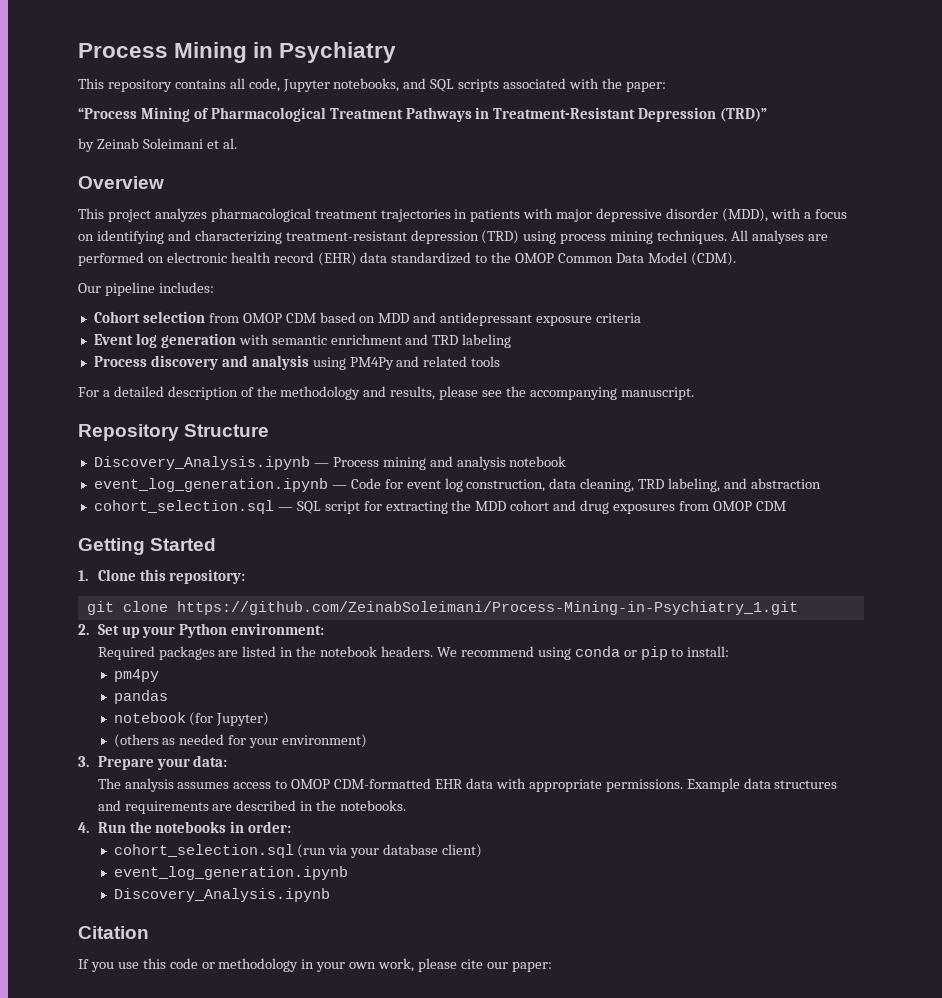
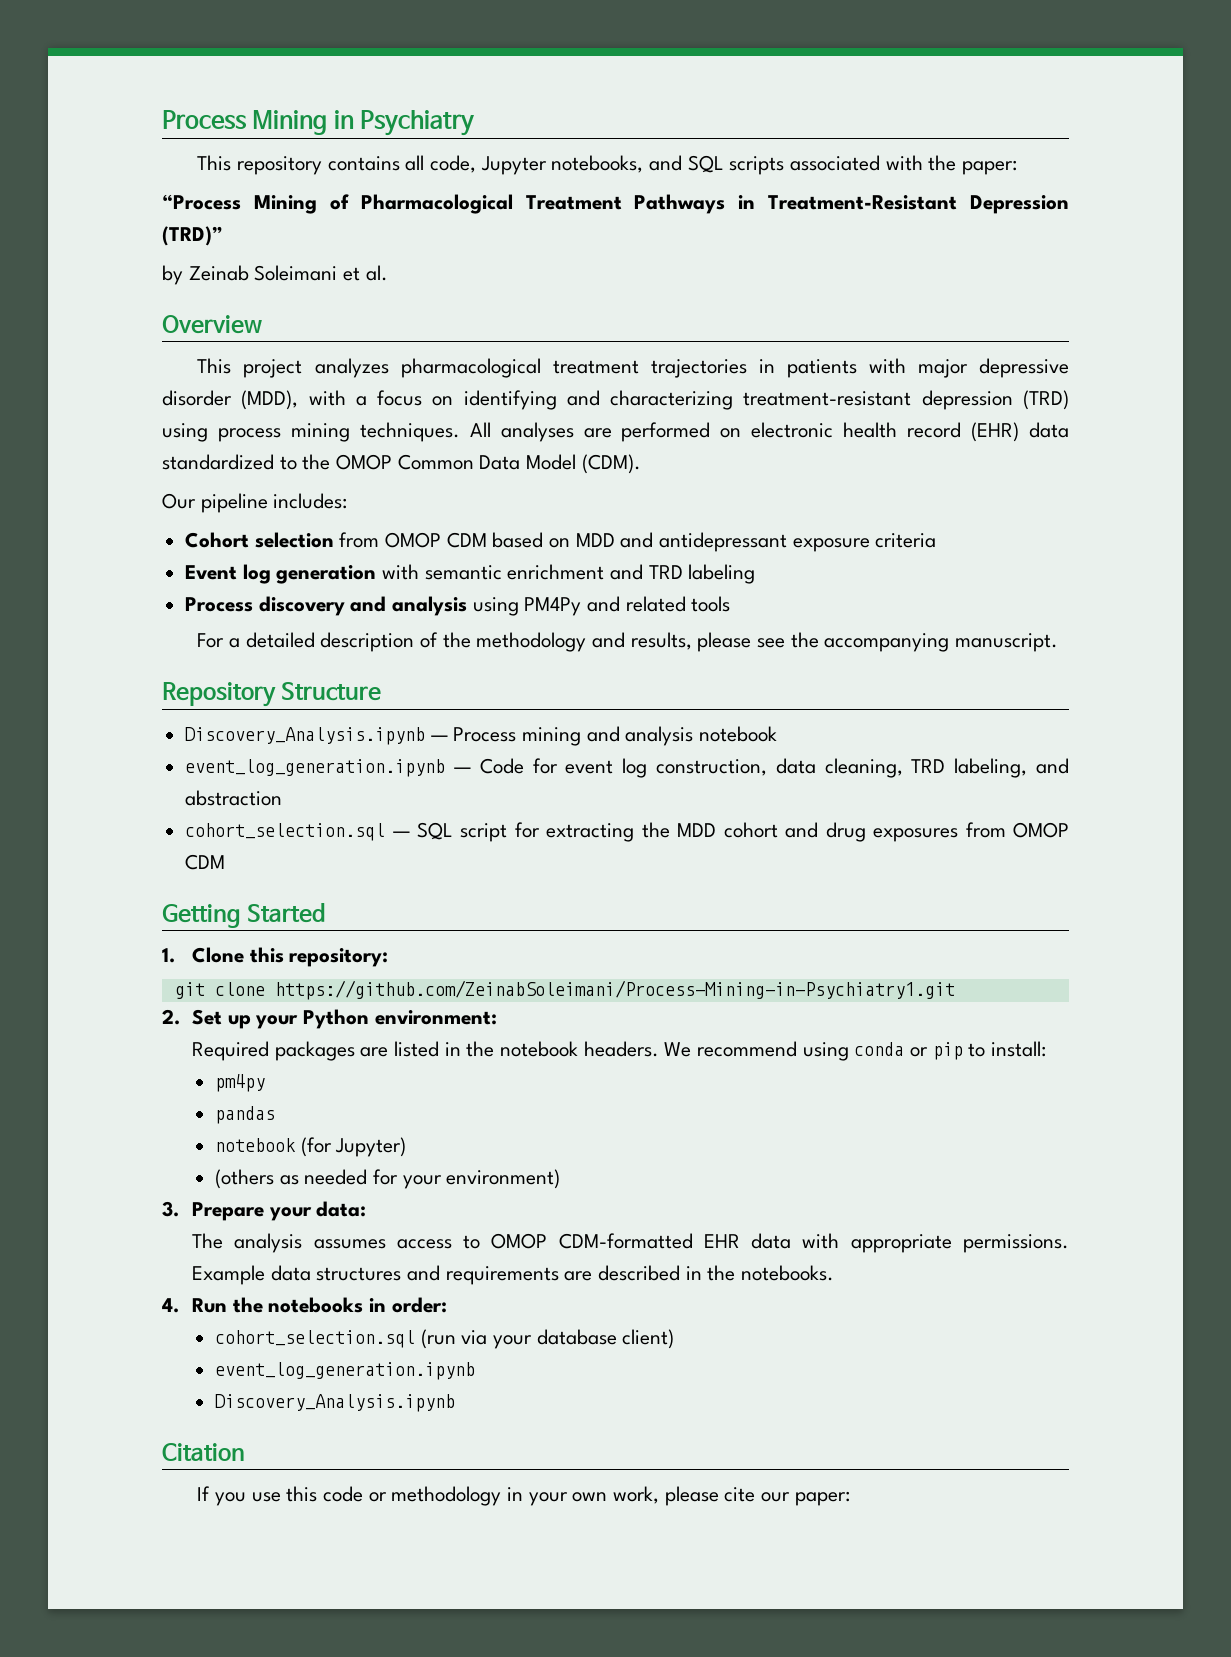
- git clone https://github.com/ZeinabSoleimani/Process-Mining-in-Psychiatry_1.git
+ git clone https://github.com/ZeinabSoleimani/Process-Mining-in-Psychiatry1.git

